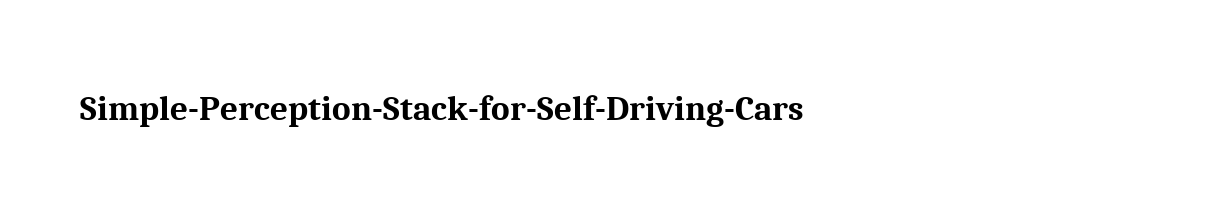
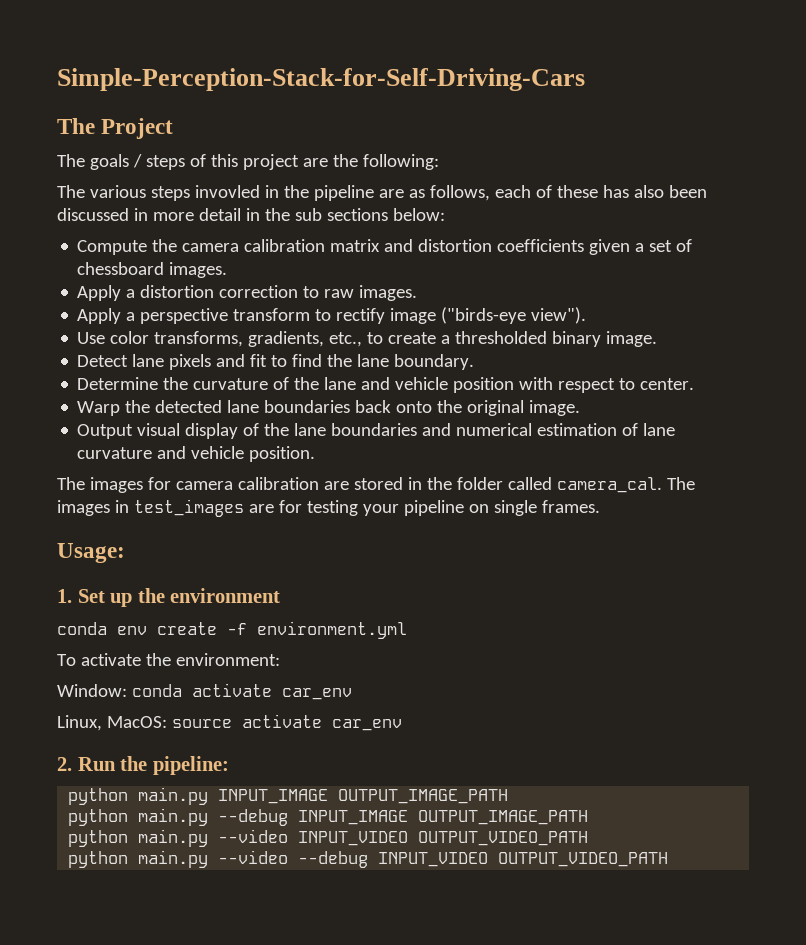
+ The Project
+ The goals / steps of this project are the following:
+ The various steps invovled in the pipeline are as follows, each of these has also been discussed in more detail in the sub sections below:
+ Compute the camera calibration matrix and distortion coefficients given a set of chessboard images.
+ Apply a distortion correction to raw images.
+ Apply a perspective transform to rectify image ("birds-eye view").
+ Use color transforms, gradients, etc., to create a thresholded binary image.
+ Detect lane pixels and fit to find the lane boundary.
+ Determine the curvature of the lane and vehicle position with respect to center.
+ Warp the detected lane boundaries back onto the original image.
+ Output visual display of the lane boundaries and numerical estimation of lane curvature and vehicle position.
+ The images for camera calibration are stored in the folder called camera_cal. The images in test_images are for testing your pipeline on single frames.
+ Usage:
+ 1. Set up the environment
+ conda env create -f environment.yml
+ To activate the environment:
+ Window: conda activate car_env
+ Linux, MacOS: source activate car_env
+ 2. Run the pipeline:
+ python main.py INPUT_IMAGE OUTPUT_IMAGE_PATH
+ python main.py --debug INPUT_IMAGE OUTPUT_IMAGE_PATH
+ python main.py --video INPUT_VIDEO OUTPUT_VIDEO_PATH
+ python main.py --video --debug INPUT_VIDEO OUTPUT_VIDEO_PATH

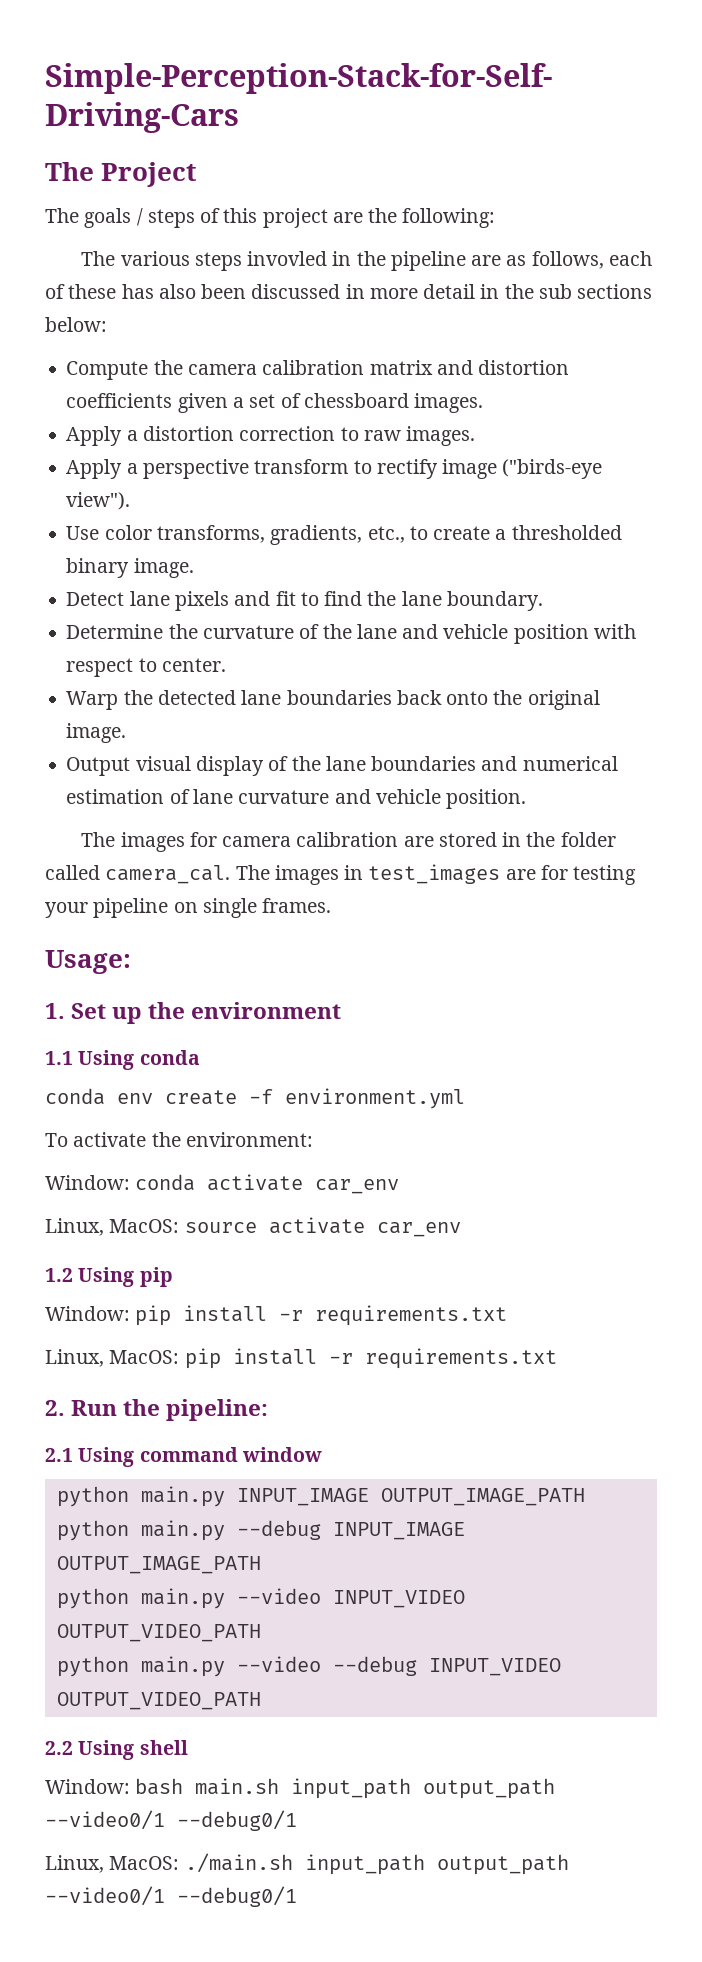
+ 1.1 Using conda
+ 1.2 Using pip
+ Window: pip install -r requirements.txt
+ Linux, MacOS: pip install -r requirements.txt
+ 2.1 Using command window
+ 2.2 Using shell
+ Window: bash main.sh input_path output_path --video0/1 --debug0/1
+ Linux, MacOS: ./main.sh input_path output_path --video0/1 --debug0/1

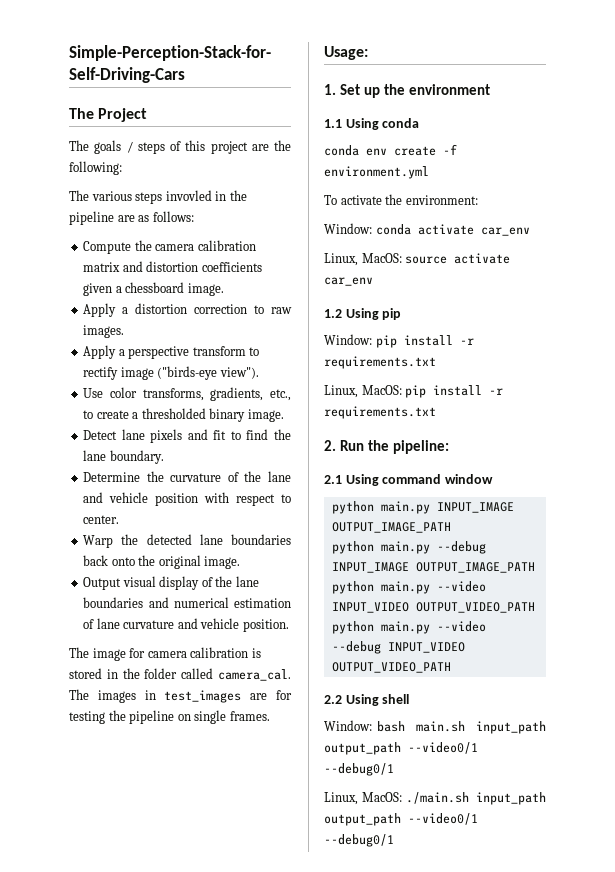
- The various steps invovled in the pipeline are as follows, each of these has also been discussed in more detail in the sub sections below:
+ The various steps invovled in the pipeline are as follows:
- Compute the camera calibration matrix and distortion coefficients given a set of chessboard images.
+ Compute the camera calibration matrix and distortion coefficients given a chessboard image.
- The images for camera calibration are stored in the folder called camera_cal.
+ The image for camera calibration is stored in the folder called camera_cal.
- The images in test_images are for testing your pipeline on single frames.
+ The images in test_images are for testing the pipeline on single frames.

